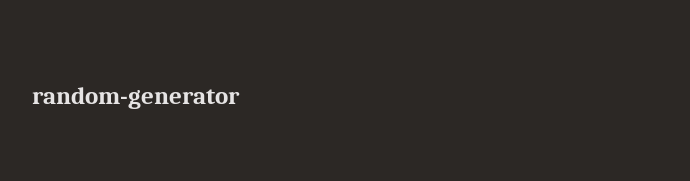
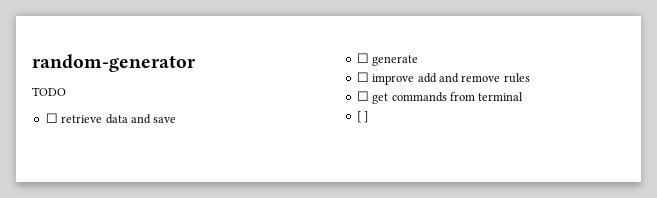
+ TODO
+ ☐ retrieve data and save
+ ☐ generate
+ ☐ improve add and remove rules
+ ☐ get commands from terminal
+ [ ]

